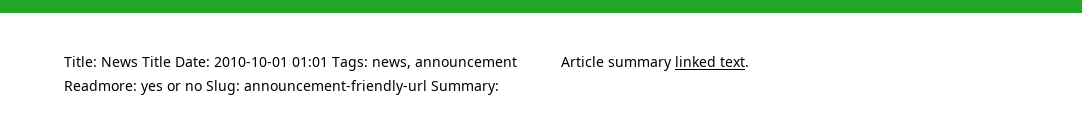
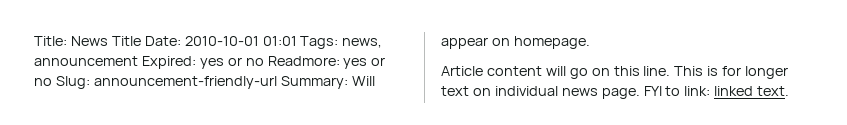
- Title: News Title Date: 2010-10-01 01:01 Tags: news, announcement Readmore: yes or no Slug: announcement-friendly-url Summary: Article summary linked text.
+ Title: News Title Date: 2010-10-01 01:01 Tags: news, announcement Expired: yes or no Readmore: yes or no Slug: announcement-friendly-url Summary: Will appear on homepage.
+ Article content will go on this line. This is for longer text on individual news page. FYI to link: linked text.

